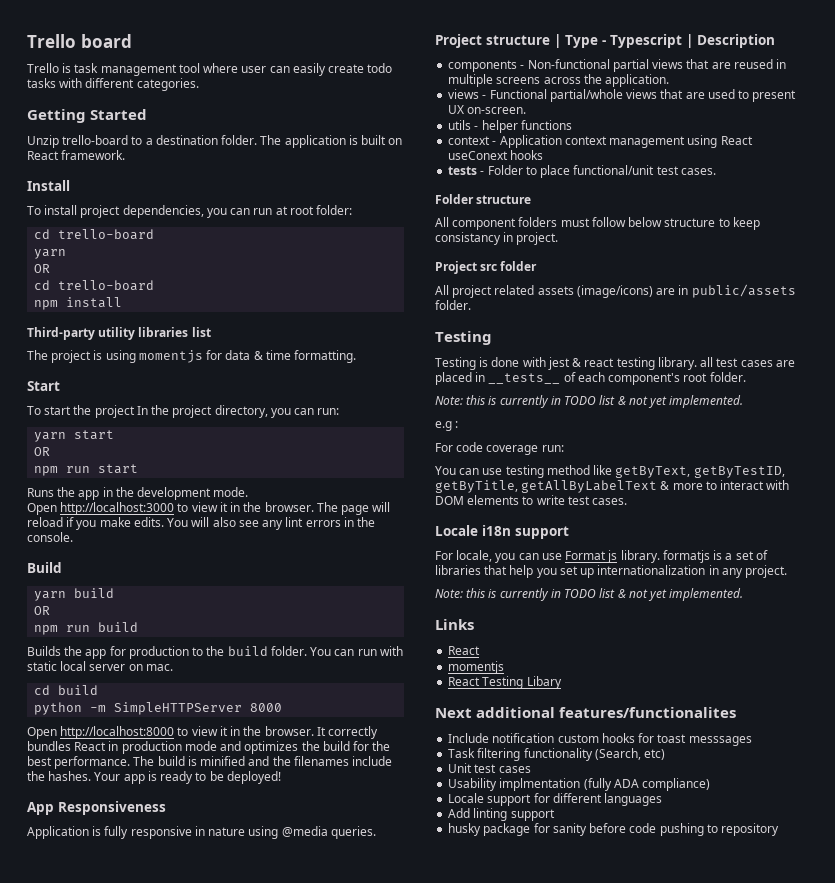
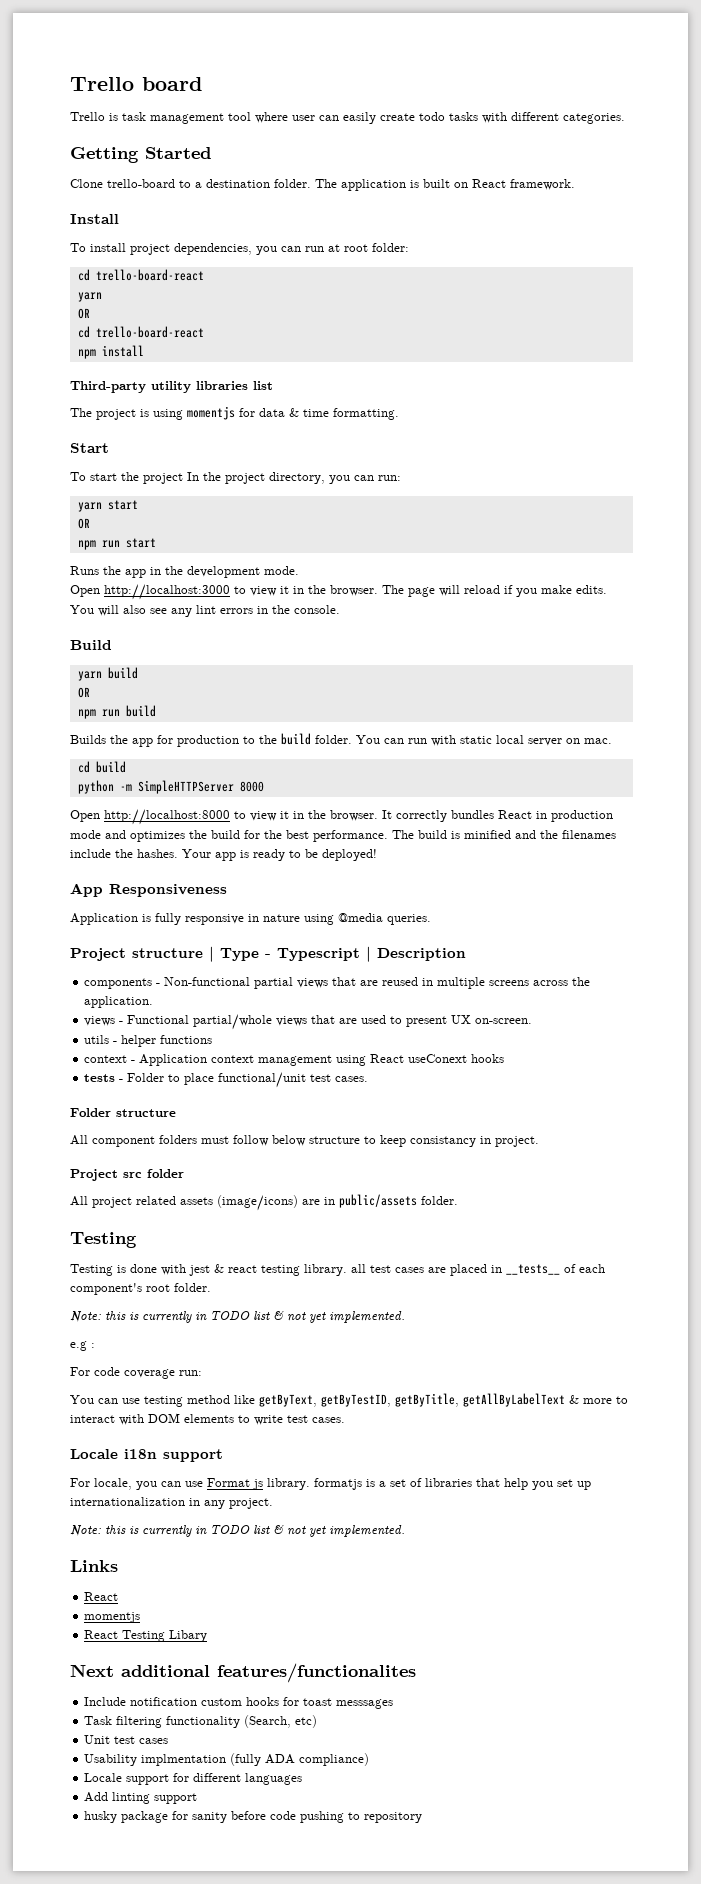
- Unzip trello-board to a destination folder.
+ Clone trello-board to a destination folder.
  To install project dependencies, you can run at root folder:
- cd trello-board
+ cd trello-board-react
  yarn
  OR
- cd trello-board
+ cd trello-board-react

